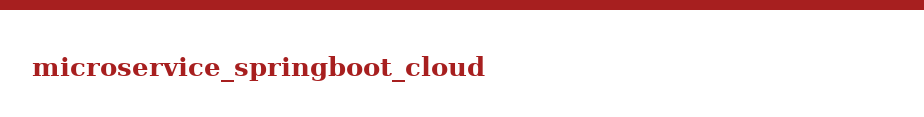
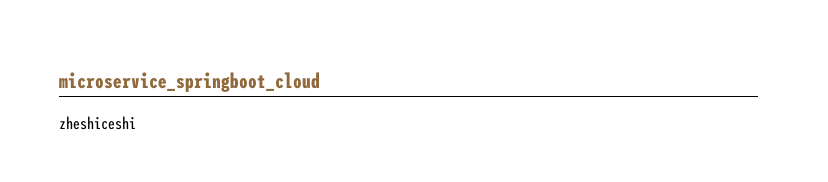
+ zheshiceshi

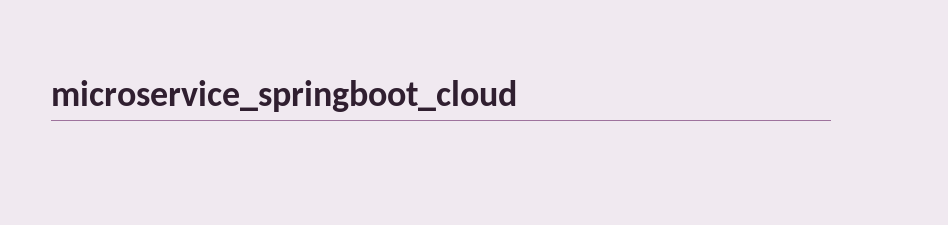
- zheshiceshi

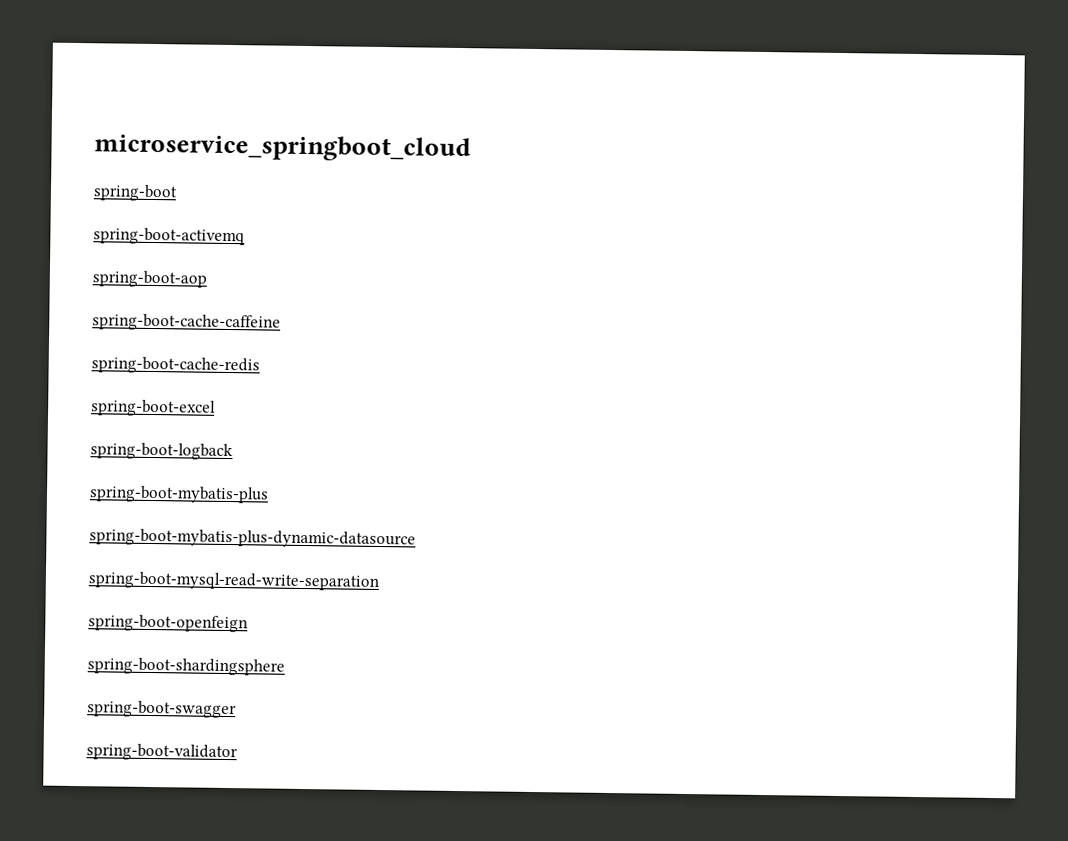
+ spring-boot
+ spring-boot-activemq
+ spring-boot-aop
+ spring-boot-cache-caffeine
+ spring-boot-cache-redis
+ spring-boot-excel
+ spring-boot-logback
+ spring-boot-mybatis-plus
+ spring-boot-mybatis-plus-dynamic-datasource
+ spring-boot-mysql-read-write-separation
+ spring-boot-openfeign
+ spring-boot-shardingsphere
+ spring-boot-swagger
+ spring-boot-validator

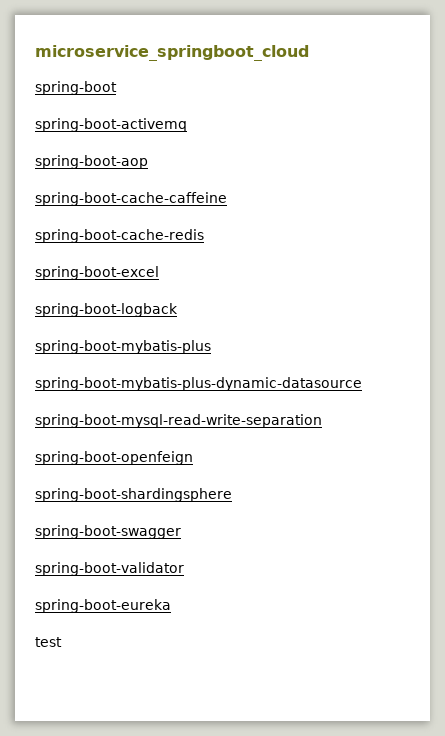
+ spring-boot-eureka
+ test

